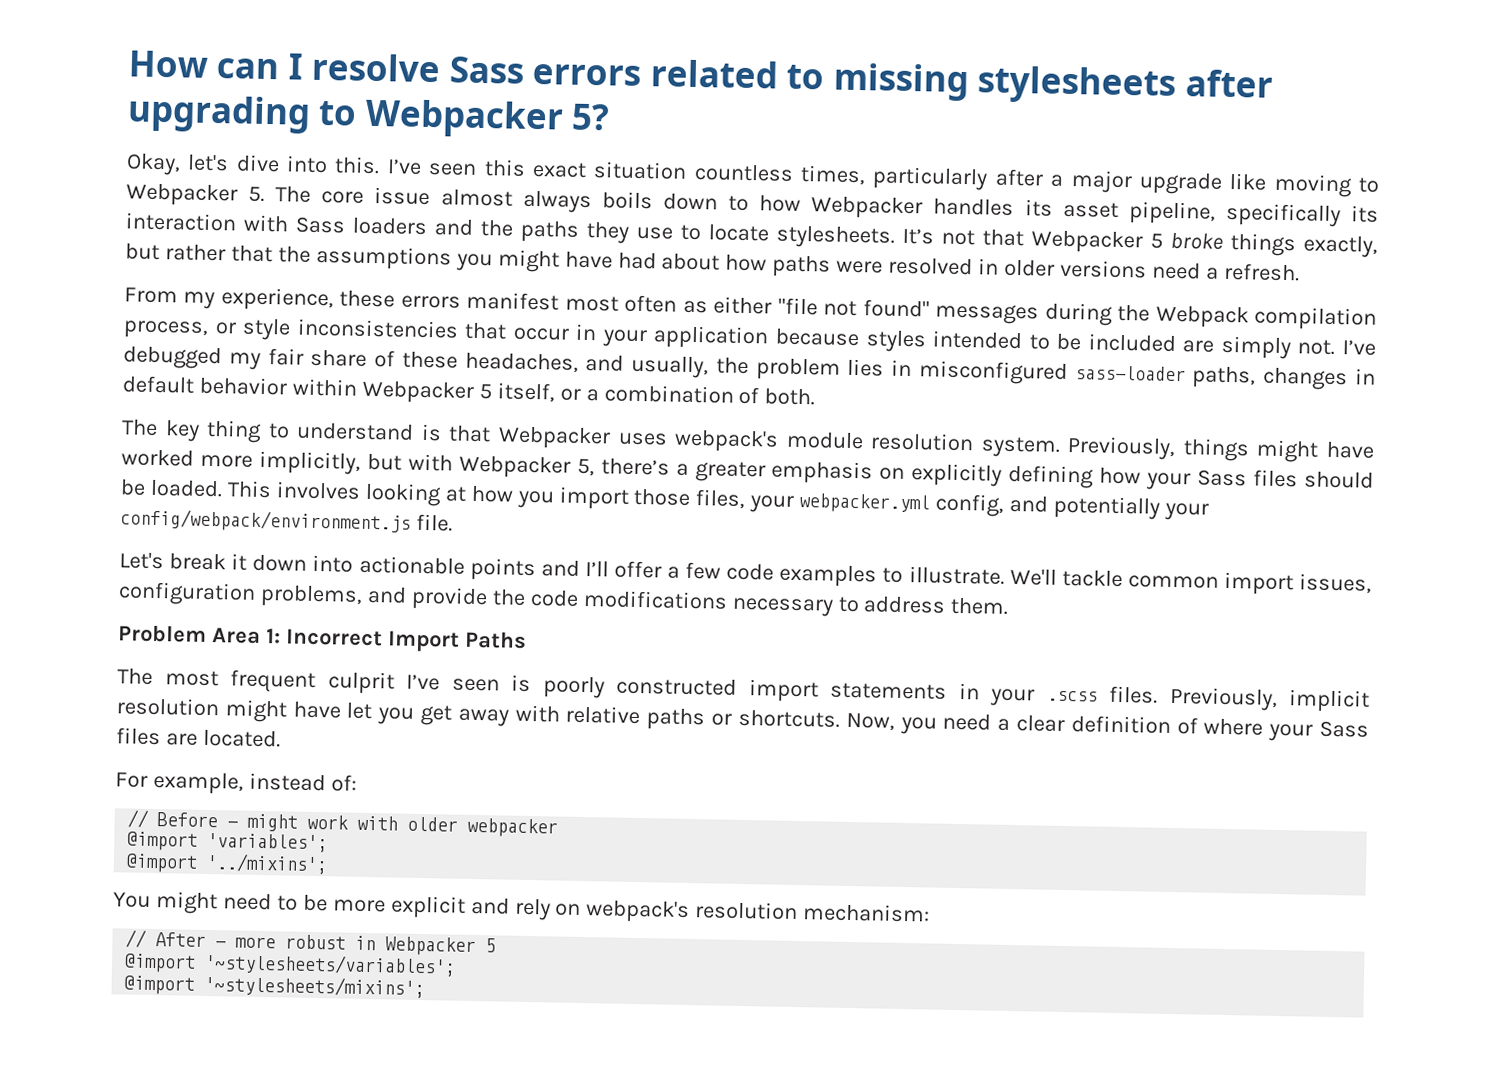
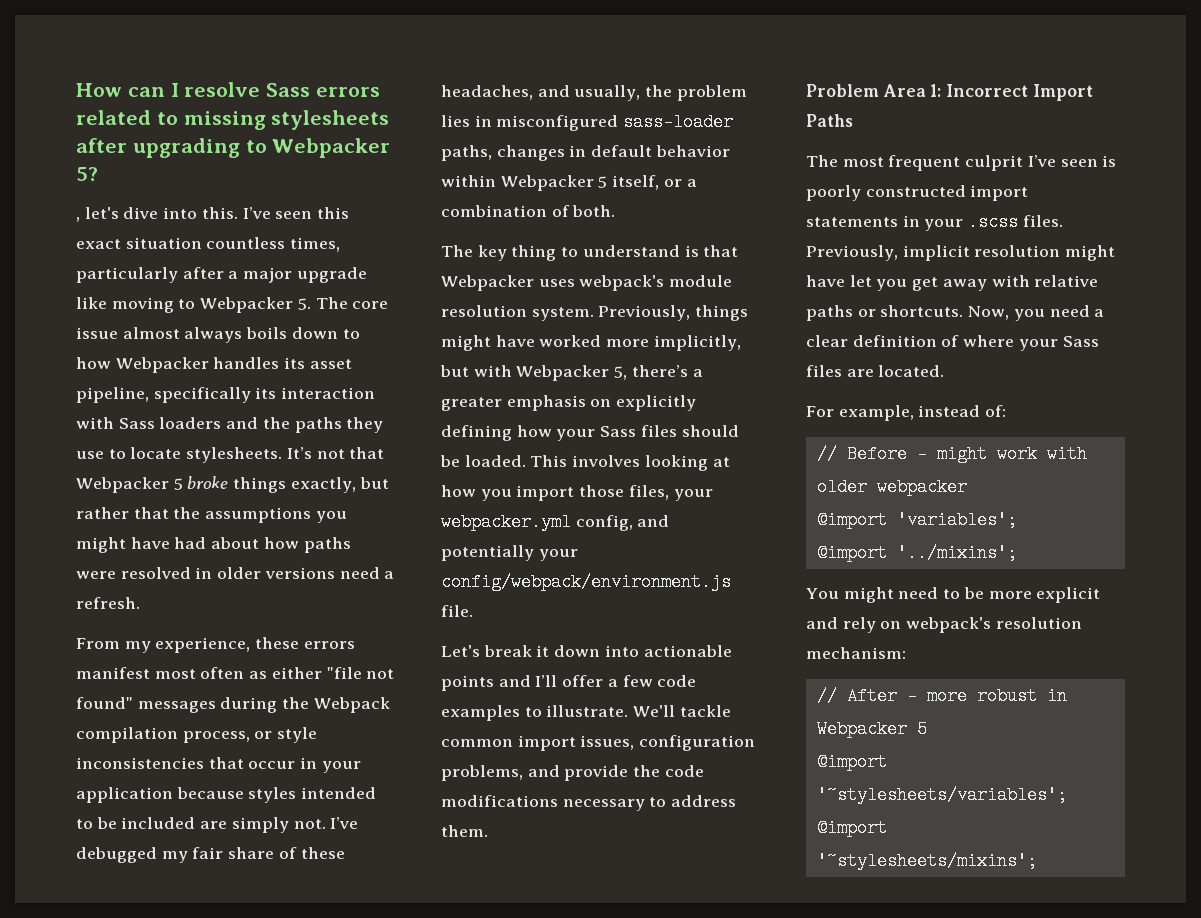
- Okay, let's dive into this.
+ , let's dive into this.

